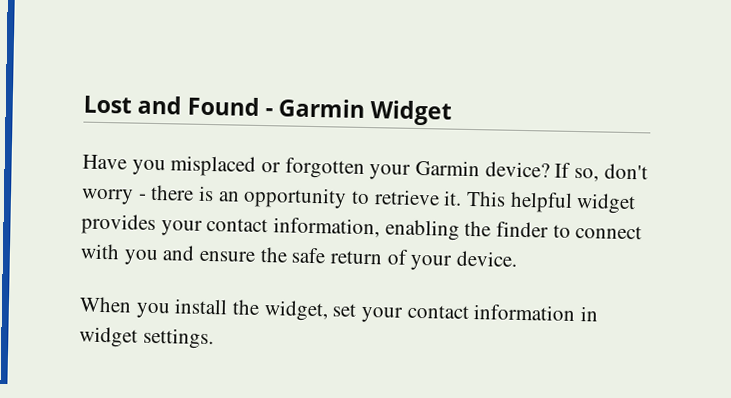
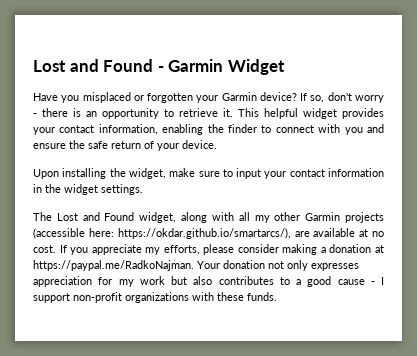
- When you install the widget, set your contact information in widget settings.
+ Upon installing the widget, make sure to input your contact information in the widget settings.
+ The Lost and Found widget, along with all my other Garmin projects (accessible here: https://okdar.github.io/smartarcs/), are available at no cost. If you appreciate my efforts, please consider making a donation at https://paypal.me/RadkoNajman. Your donation not only expresses appreciation for my work but also contributes to a good cause - I support non-profit organizations with these funds.

